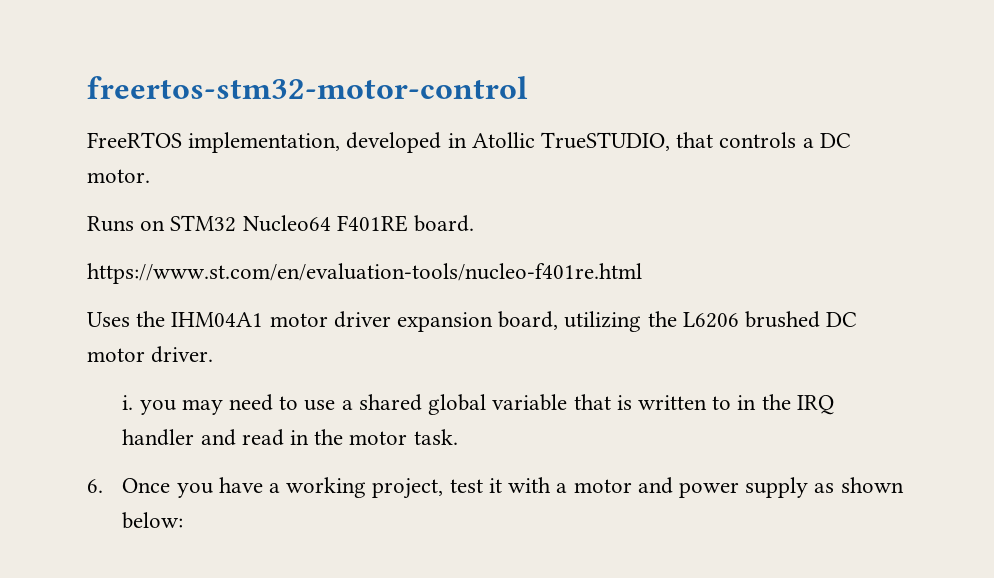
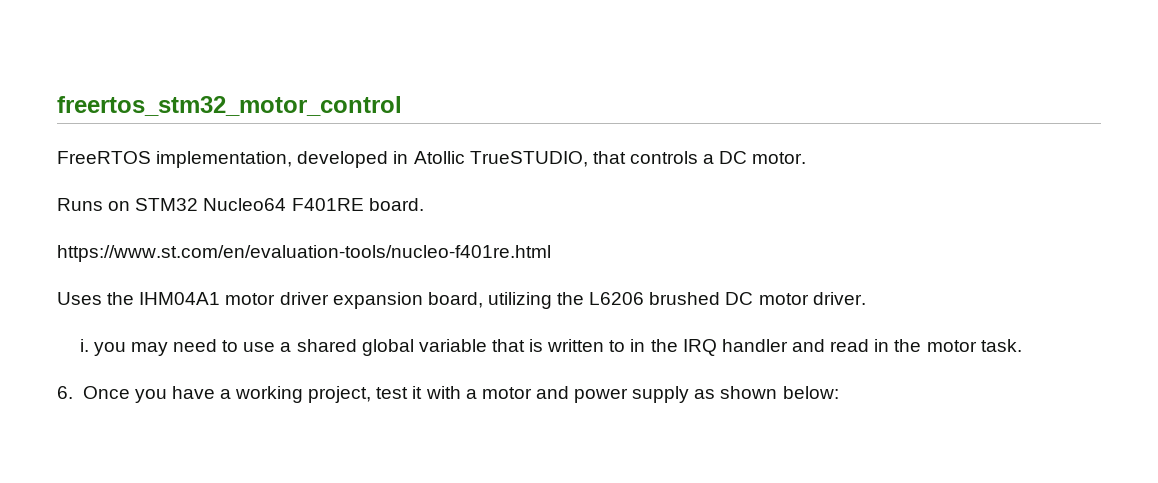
- freertos-stm32-motor-control
+ freertos_stm32_motor_control

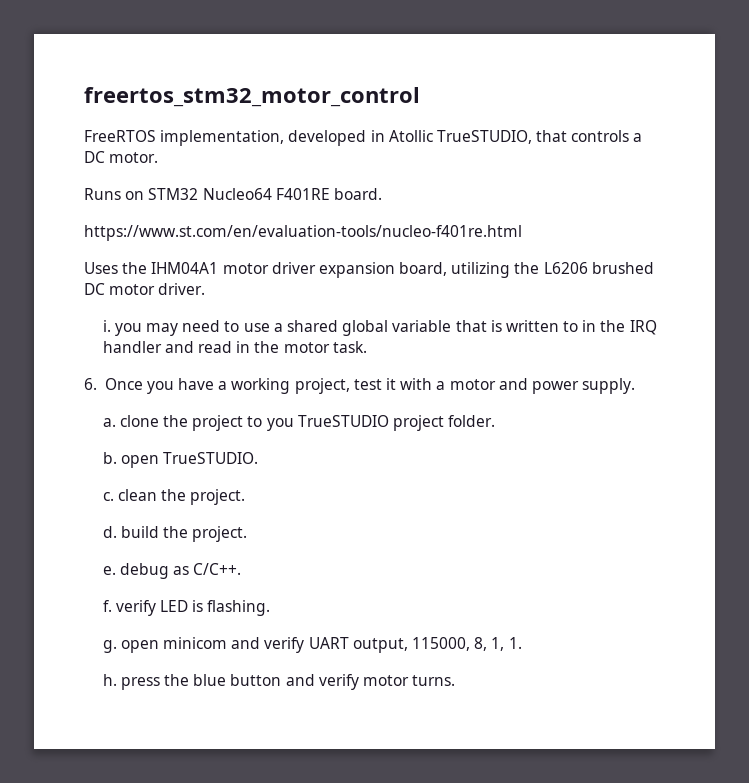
- 6. Once you have a working project, test it with a motor and power supply as shown below:
+ 6. Once you have a working project, test it with a motor and power supply.
+ a. clone the project to you TrueSTUDIO project folder.
+ b. open TrueSTUDIO.
+ c. clean the project.
+ d. build the project.
+ e. debug as C/C++.
+ f. verify LED is flashing.
+ g. open minicom and verify UART output, 115000, 8, 1, 1.
+ h. press the blue button and verify motor turns.

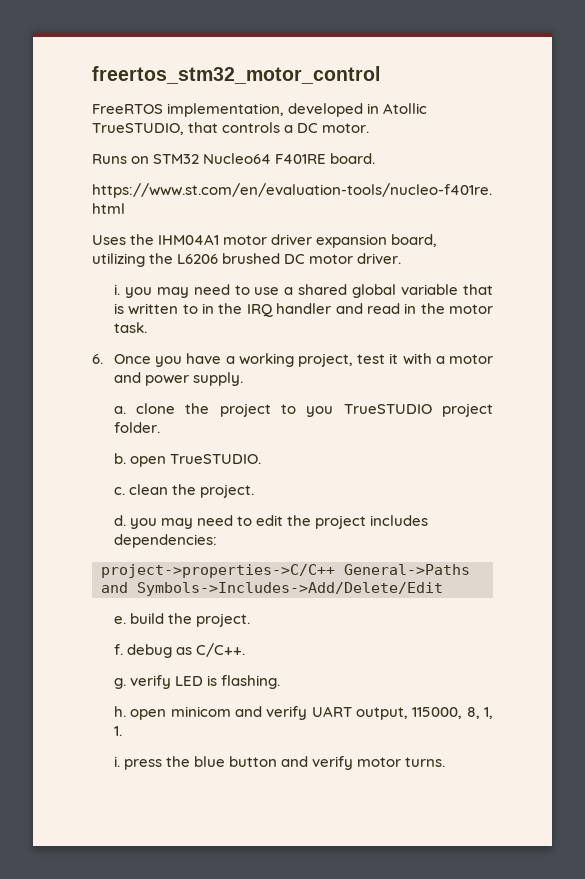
- d. build the project.
+ d. you may need to edit the project includes dependencies:
+ project->properties->C/C++ General->Paths and Symbols->Includes->Add/Delete/Edit
+ e. build the project.
- e. debug as C/C++.
+ f. debug as C/C++.
- f. verify LED is flashing.
+ g. verify LED is flashing.
- g. open minicom and verify UART output, 115000, 8, 1, 1.
+ h. open minicom and verify UART output, 115000, 8, 1, 1.
- h. press the blue button and verify motor turns.
+ i. press the blue button and verify motor turns.

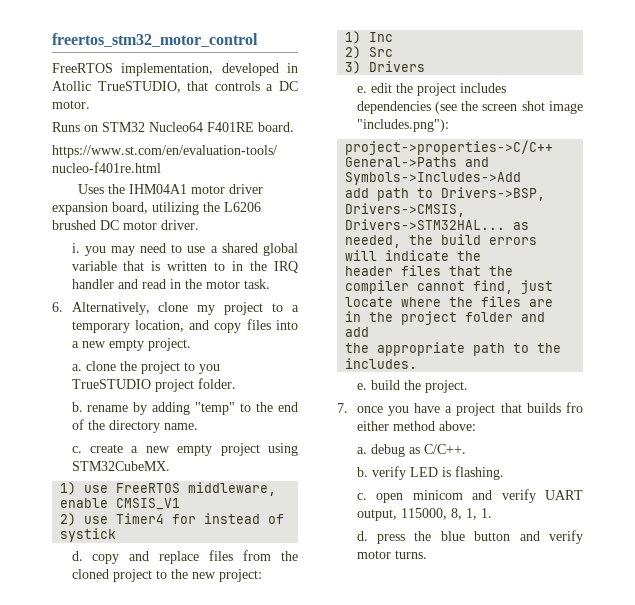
- 6. Once you have a working project, test it with a motor and power supply.
+ 6. Alternatively, clone my project to a temporary location, and copy files into a new empty project.
- b. open TrueSTUDIO.
- c. clean the project.
- d. you may need to edit the project includes dependencies:
- project->properties->C/C++ General->Paths and Symbols->Includes->Add/Delete/Edit
+ b. rename by adding "temp" to the end of the directory name.
+ c. create a new empty project using STM32CubeMX.
+ 1) use FreeRTOS middleware, enable CMSIS_V1
+ 2) use Timer4 for instead of systick
+ d. copy and replace files from the cloned project to the new project:
+ 1) Inc
+ 2) Src
+ 3) Drivers
+ e. edit the project includes dependencies (see the screen shot image "includes.png"):
+ project->properties->C/C++ General->Paths and Symbols->Includes->Add
+ add path to Drivers->BSP, Drivers->CMSIS, Drivers->STM32HAL... as needed, the build errors will indicate the
+ header files that the compiler cannot find, just locate where the files are in the project folder and add
+ the appropriate path to the includes.
  e. build the project.
- f. debug as C/C++.
+ 7. once you have a project that builds fro either method above:
+ a. debug as C/C++.
- g. verify LED is flashing.
+ b. verify LED is flashing.
- h. open minicom and verify UART output, 115000, 8, 1, 1.
+ c. open minicom and verify UART output, 115000, 8, 1, 1.
- i. press the blue button and verify motor turns.
+ d. press the blue button and verify motor turns.

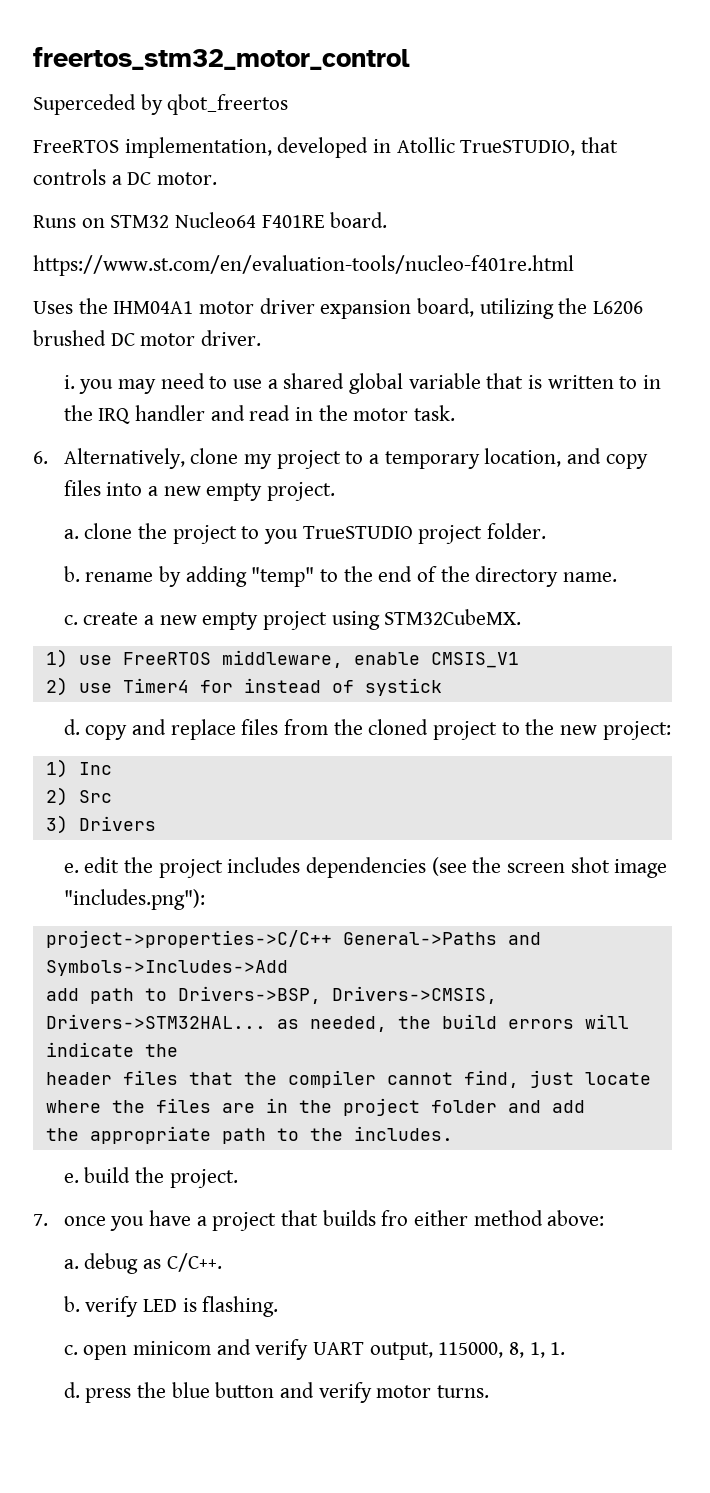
+ Superceded by qbot_freertos

